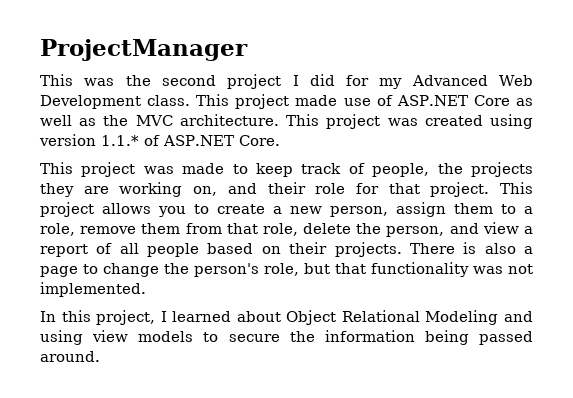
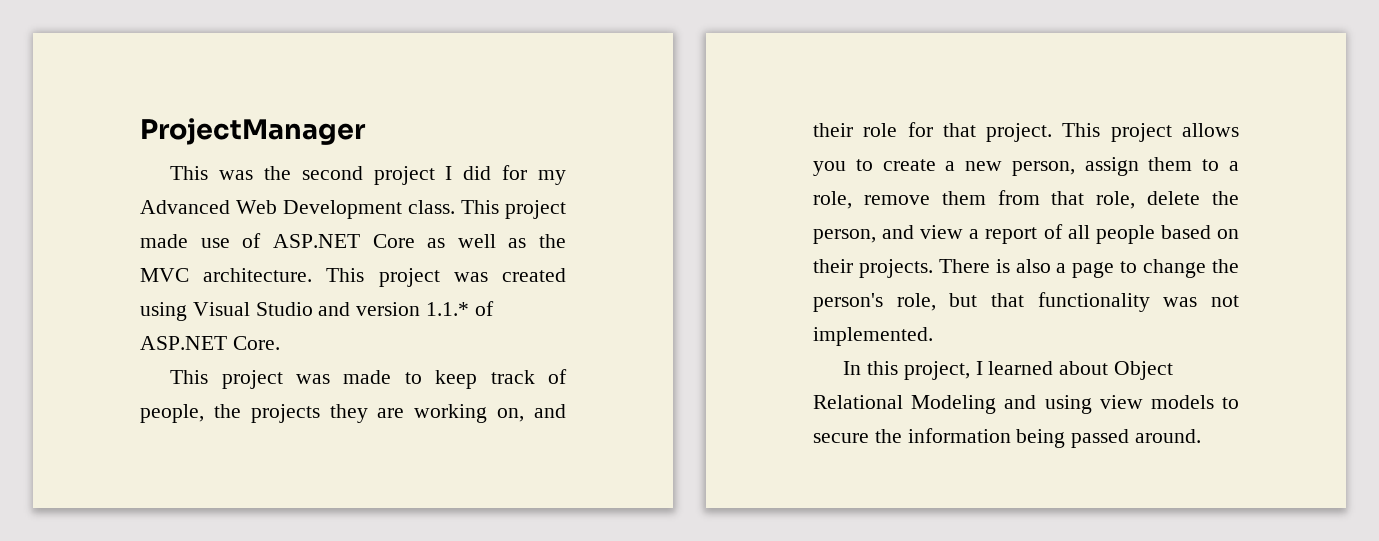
- This project was created using version 1.1.* of ASP.NET Core.
+ This project was created using Visual Studio and version 1.1.* of ASP.NET Core.

